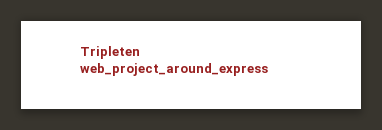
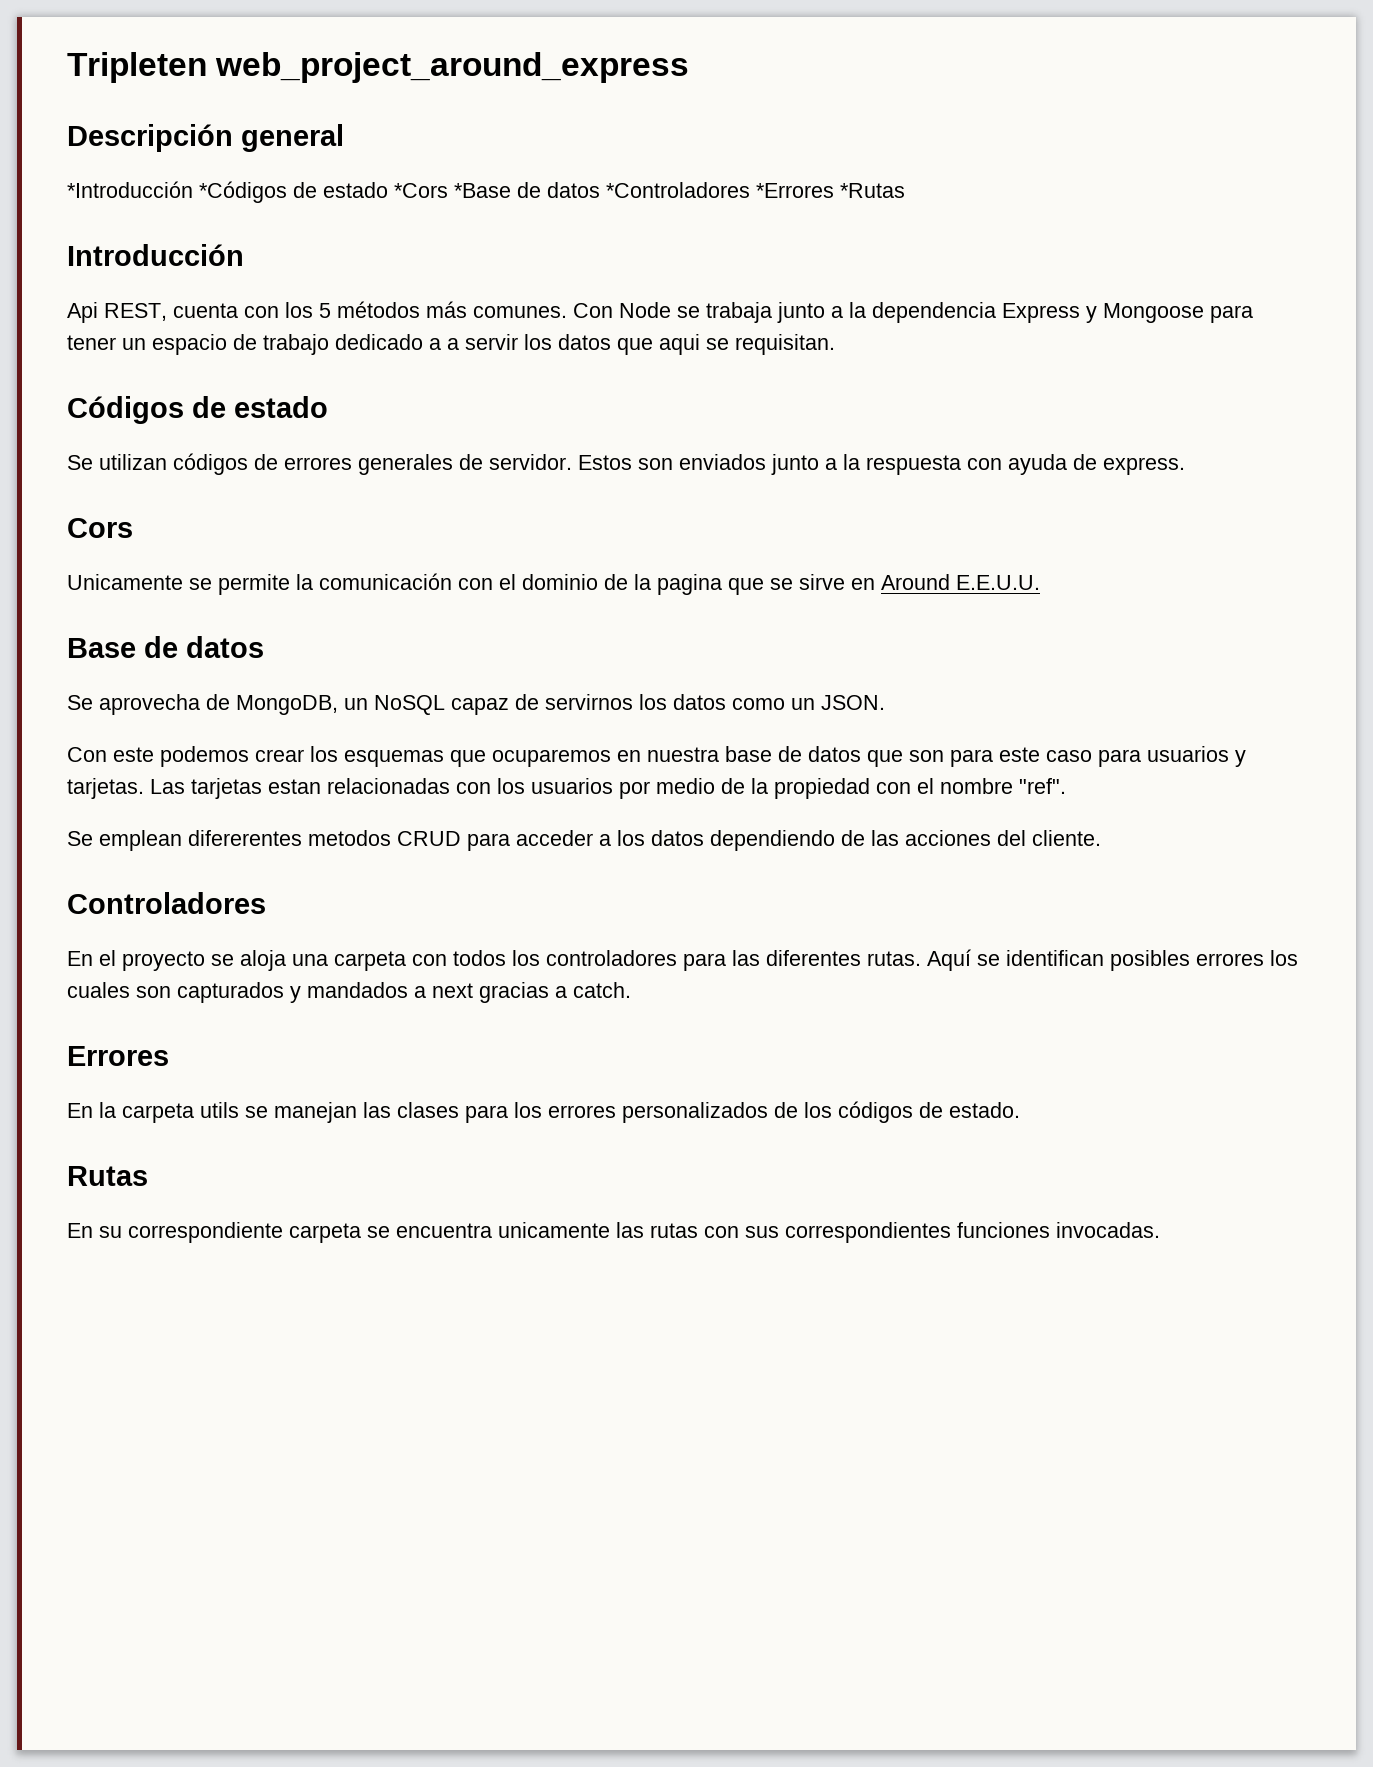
+ Descripción general
+ *Introducción *Códigos de estado *Cors *Base de datos *Controladores *Errores *Rutas
+ Introducción
+ Api REST, cuenta con los 5 métodos más comunes. Con Node se trabaja junto a la dependencia Express y Mongoose para tener un espacio de trabajo dedicado a a servir los datos que aqui se requisitan.
+ Códigos de estado
+ Se utilizan códigos de errores generales de servidor. Estos son enviados junto a la respuesta con ayuda de express.
+ Cors
+ Unicamente se permite la comunicación con el dominio de la pagina que se sirve en Around E.E.U.U.
+ Base de datos
+ Se aprovecha de MongoDB, un NoSQL capaz de servirnos los datos como un JSON.
+ Con este podemos crear los esquemas que ocuparemos en nuestra base de datos que son para este caso para usuarios y tarjetas. Las tarjetas estan relacionadas con los usuarios por medio de la propiedad con el nombre "ref".
+ Se emplean difererentes metodos CRUD para acceder a los datos dependiendo de las acciones del cliente.
+ Controladores
+ En el proyecto se aloja una carpeta con todos los controladores para las diferentes rutas. Aquí se identifican posibles errores los cuales son capturados y mandados a next gracias a catch.
+ Errores
+ En la carpeta utils se manejan las clases para los errores personalizados de los códigos de estado.
+ Rutas
+ En su correspondiente carpeta se encuentra unicamente las rutas con sus correspondientes funciones invocadas.

